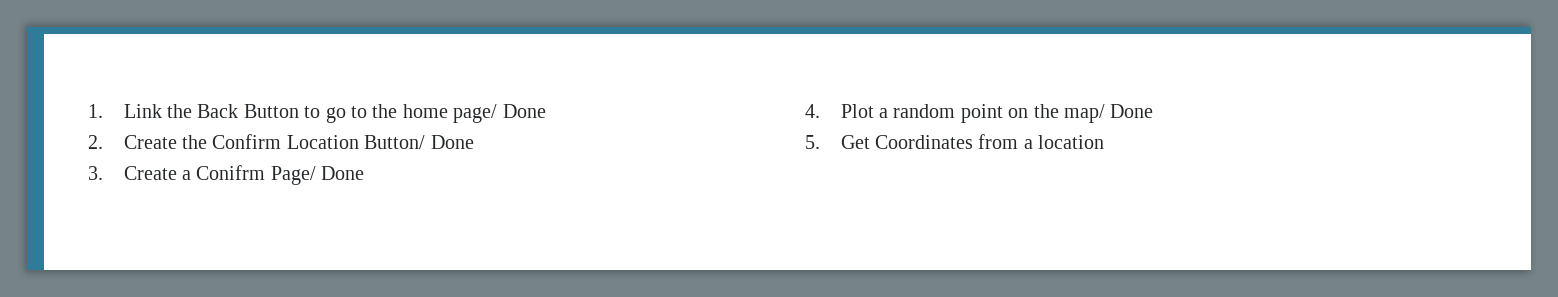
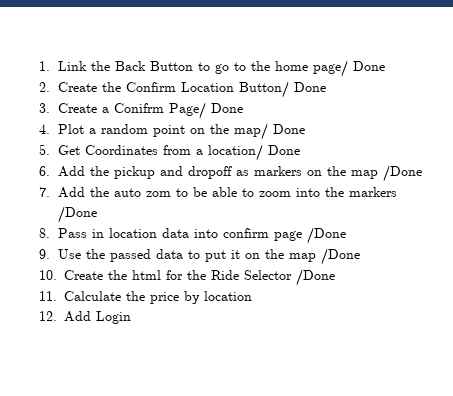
- 5. Get Coordinates from a location
+ 5. Get Coordinates from a location/ Done
+ 6. Add the pickup and dropoff as markers on the map /Done
+ 7. Add the auto zom to be able to zoom into the markers /Done
+ 8. Pass in location data into confirm page /Done
+ 9. Use the passed data to put it on the map /Done
+ 10. Create the html for the Ride Selector /Done
+ 11. Calculate the price by location
+ 12. Add Login

